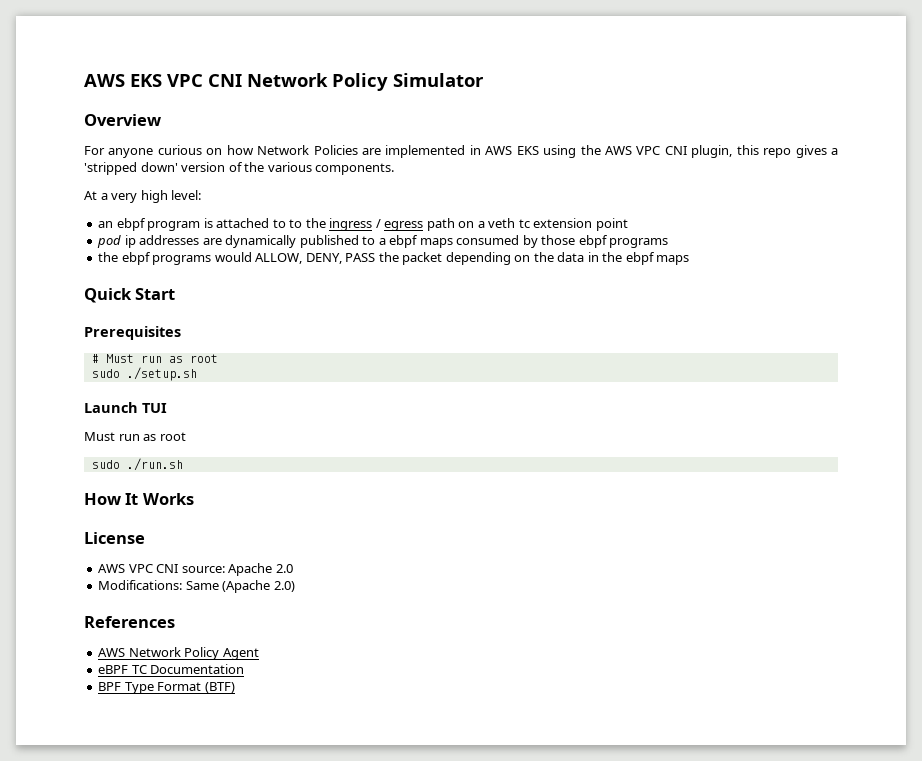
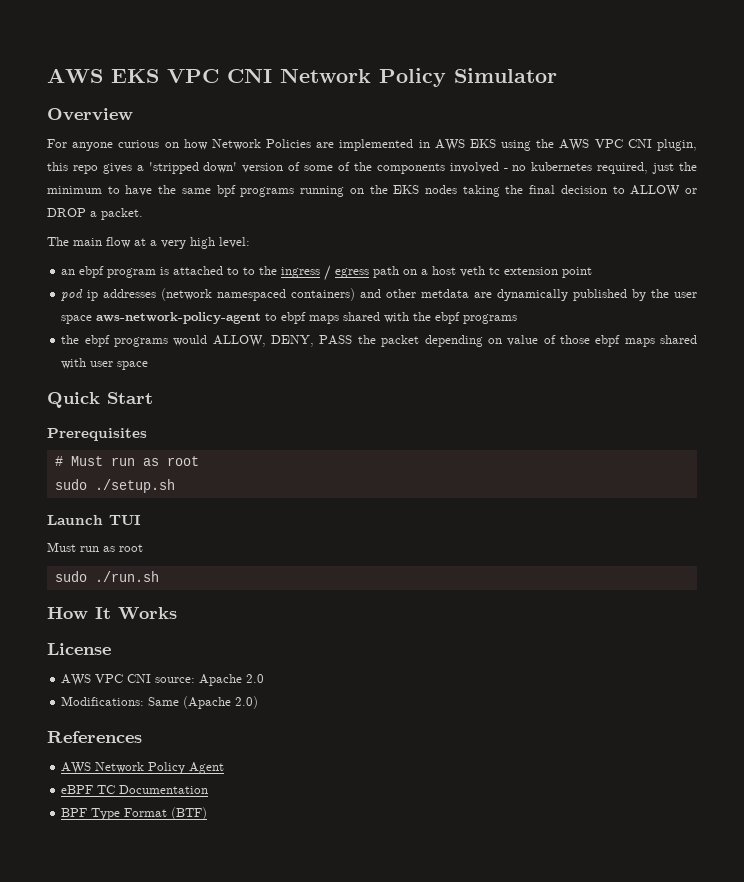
- For anyone curious on how Network Policies are implemented in AWS EKS using the AWS VPC CNI plugin, this repo gives a 'stripped down' version of the various components.
- At a very high level:
+ For anyone curious on how Network Policies are implemented in AWS EKS using the AWS VPC CNI plugin, this repo gives a 'stripped down' version of some of the components involved - no kubernetes required, just the minimum to have the same bpf programs running on the EKS nodes taking the final decision to ALLOW or DROP a packet.
+ The main flow at a very high level:
- an ebpf program is attached to to the ingress / egress path on a veth tc extension point
+ an ebpf program is attached to to the ingress / egress path on a host veth tc extension point
- pod ip addresses are dynamically published to a ebpf maps consumed by those ebpf programs
+ pod ip addresses (network namespaced containers) and other metdata are dynamically published by the user space aws-network-policy-agent to ebpf maps shared with the ebpf programs
- the ebpf programs would ALLOW, DENY, PASS the packet depending on the data in the ebpf maps
+ the ebpf programs would ALLOW, DENY, PASS the packet depending on value of those ebpf maps shared with user space

